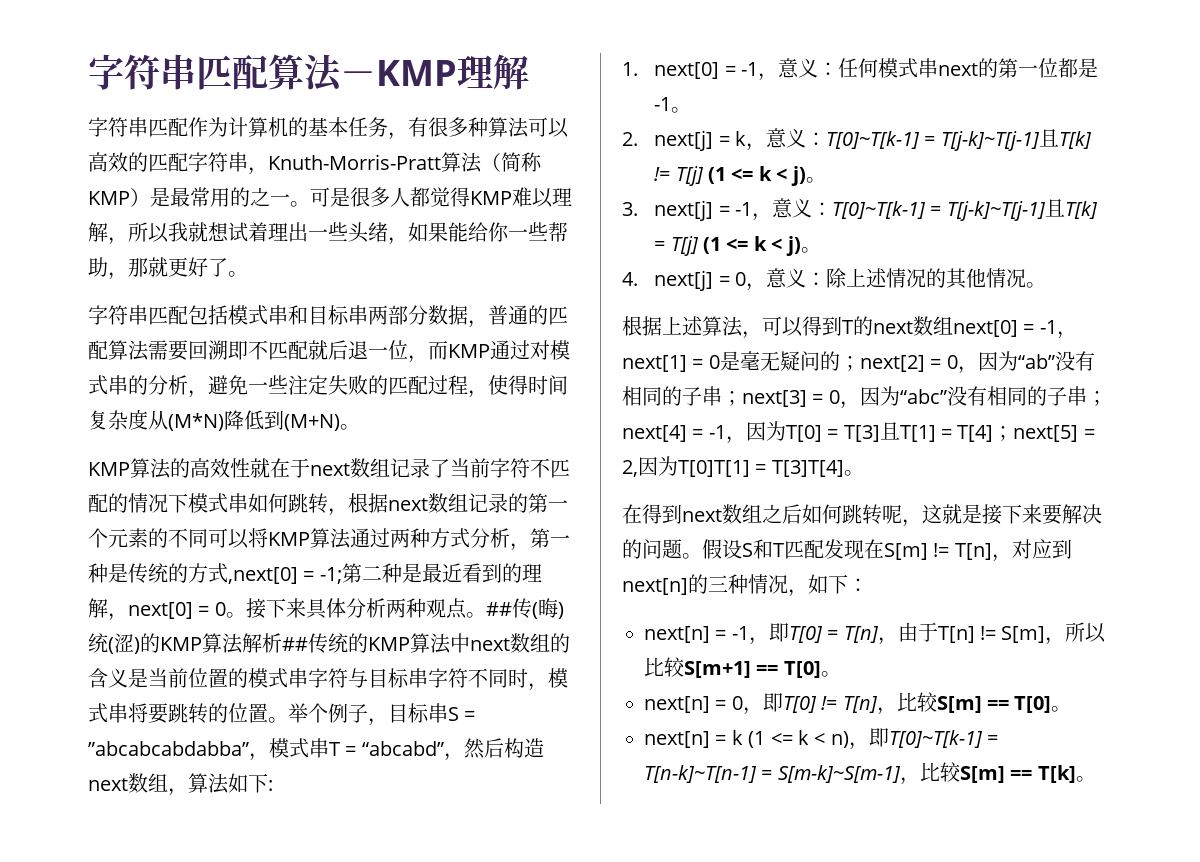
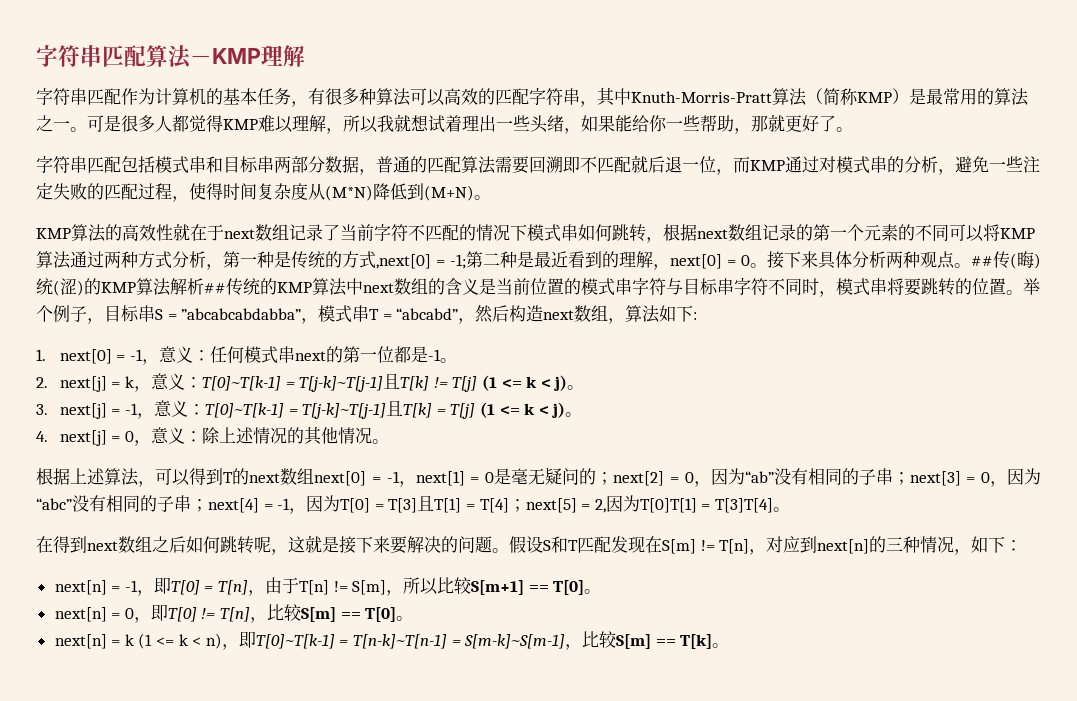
- 字符串匹配作为计算机的基本任务，有很多种算法可以高效的匹配字符串，Knuth-Morris-Pratt算法（简称KMP）是最常用的之一。
+ 字符串匹配作为计算机的基本任务，有很多种算法可以高效的匹配字符串，其中Knuth-Morris-Pratt算法（简称KMP）是最常用的算法之一。

